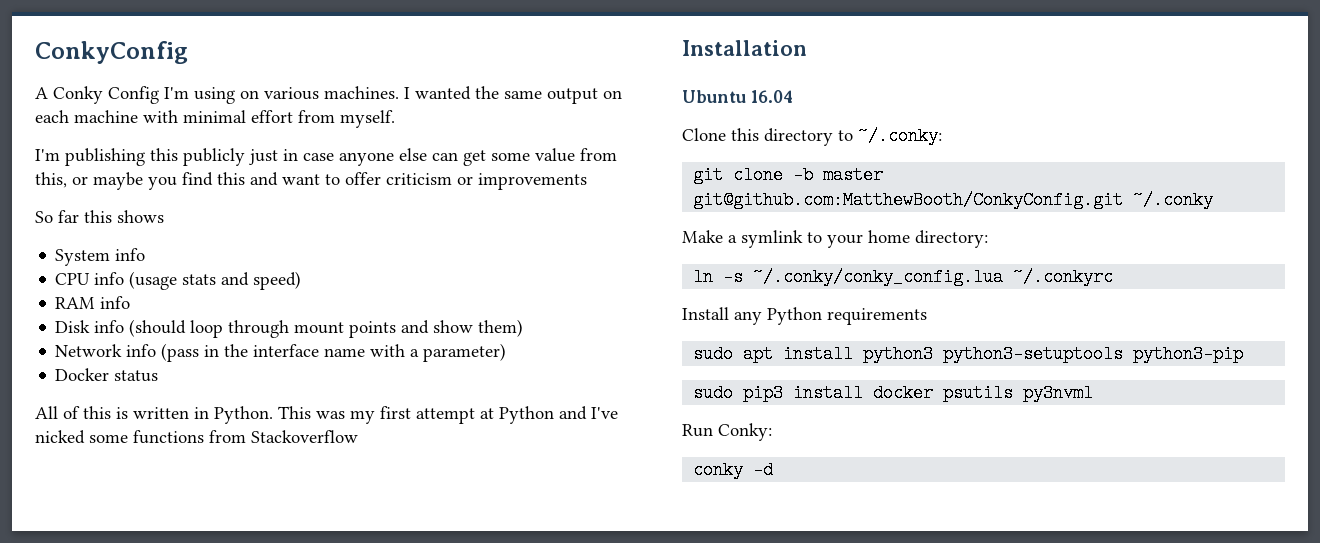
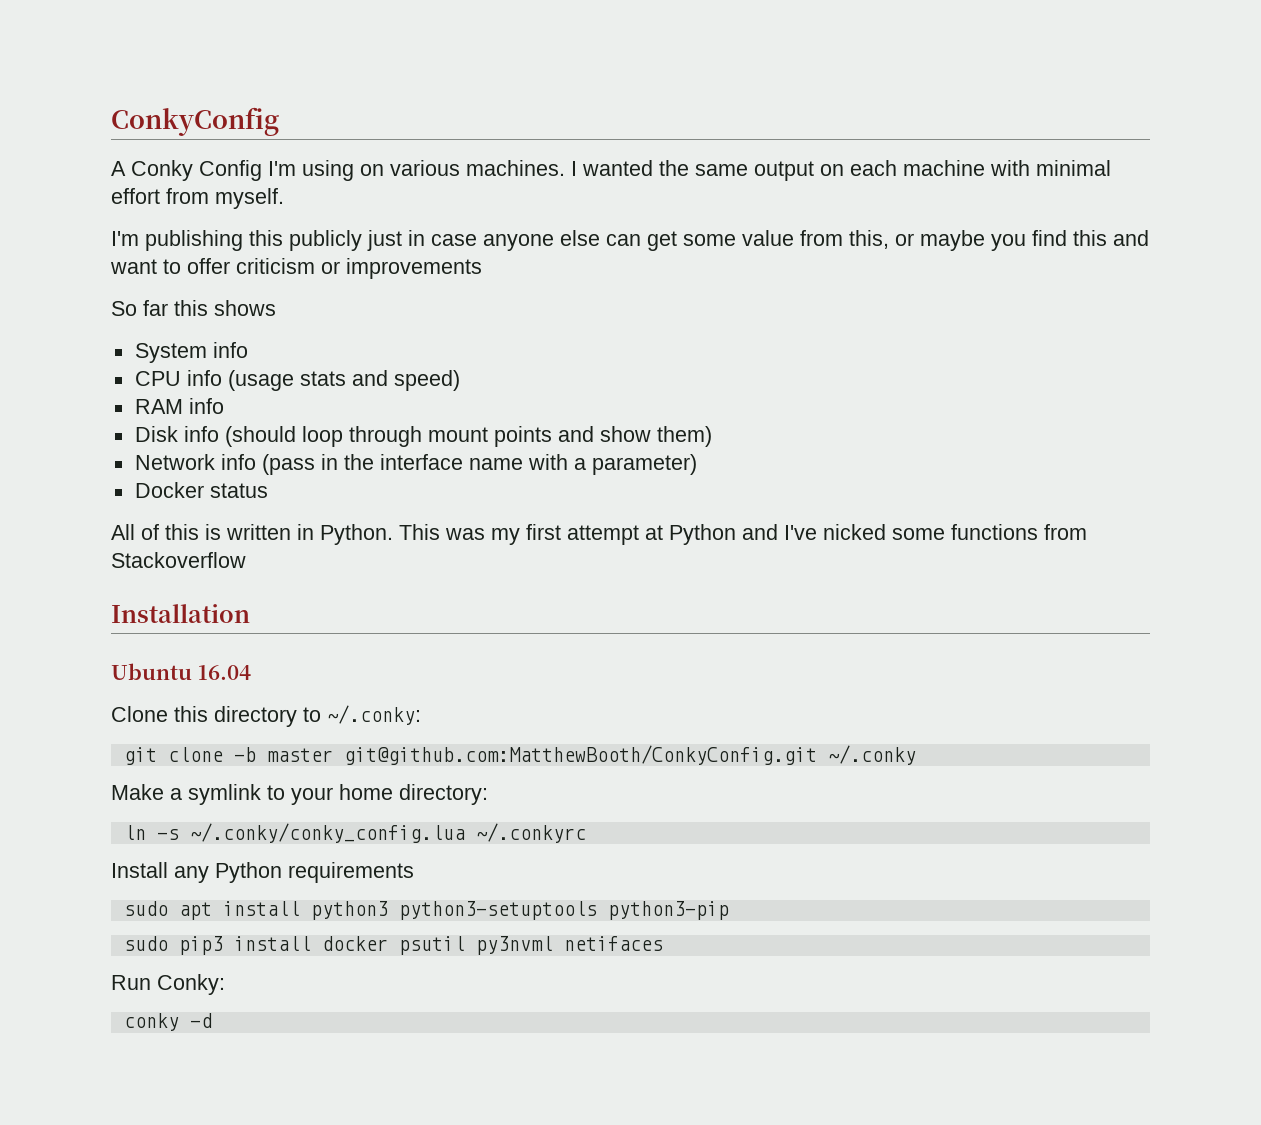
- sudo pip3 install docker psutils py3nvml
+ sudo pip3 install docker psutil py3nvml netifaces

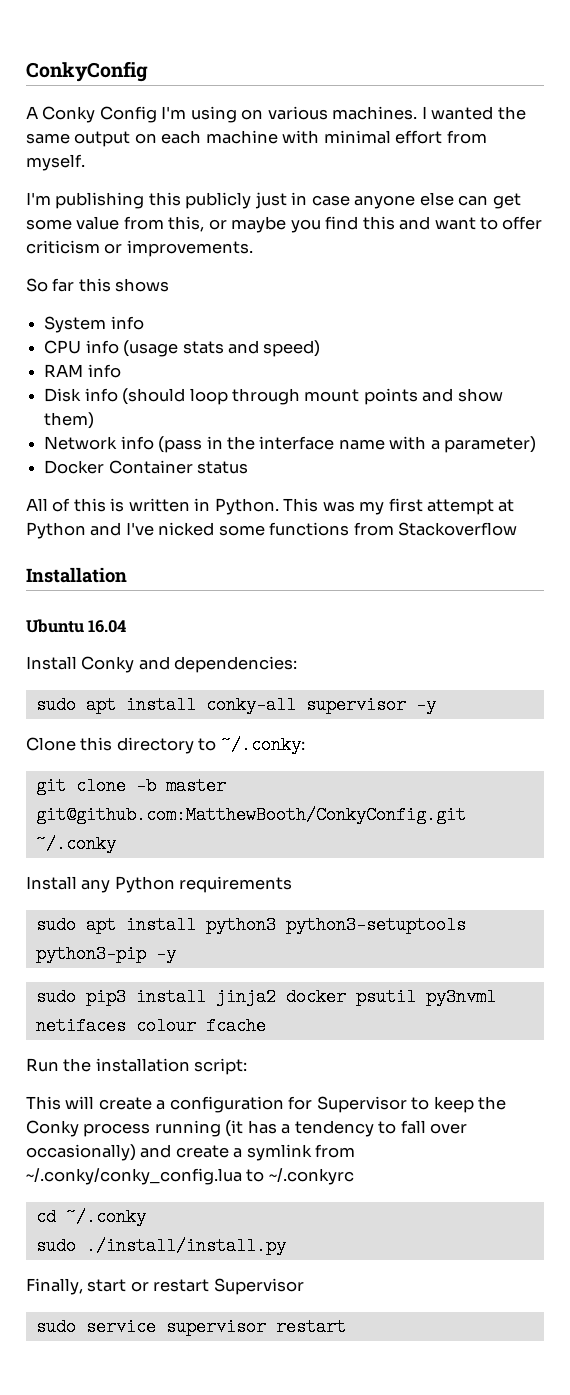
- I'm publishing this publicly just in case anyone else can get some value from this, or maybe you find this and want to offer criticism or improvements
+ I'm publishing this publicly just in case anyone else can get some value from this, or maybe you find this and want to offer criticism or improvements.
- Docker status
+ Docker Container status
+ Install Conky and dependencies:
+ sudo apt install conky-all supervisor -y
- Make a symlink to your home directory:
- ln -s ~/.conky/conky_config.lua ~/.conkyrc
- sudo apt install python3 python3-setuptools python3-pip
+ sudo apt install python3 python3-setuptools python3-pip -y
- sudo pip3 install docker psutil py3nvml netifaces
+ sudo pip3 install jinja2 docker psutil py3nvml netifaces colour fcache
- Run Conky:
- conky -d
+ Run the installation script:
+ This will create a configuration for Supervisor to keep the Conky process running (it has a tendency to fall over occasionally) and create a symlink from ~/.conky/conky_config.lua to ~/.conkyrc
+ cd ~/.conky
+ sudo ./install/install.py
+ Finally, start or restart Supervisor
+ sudo service supervisor restart

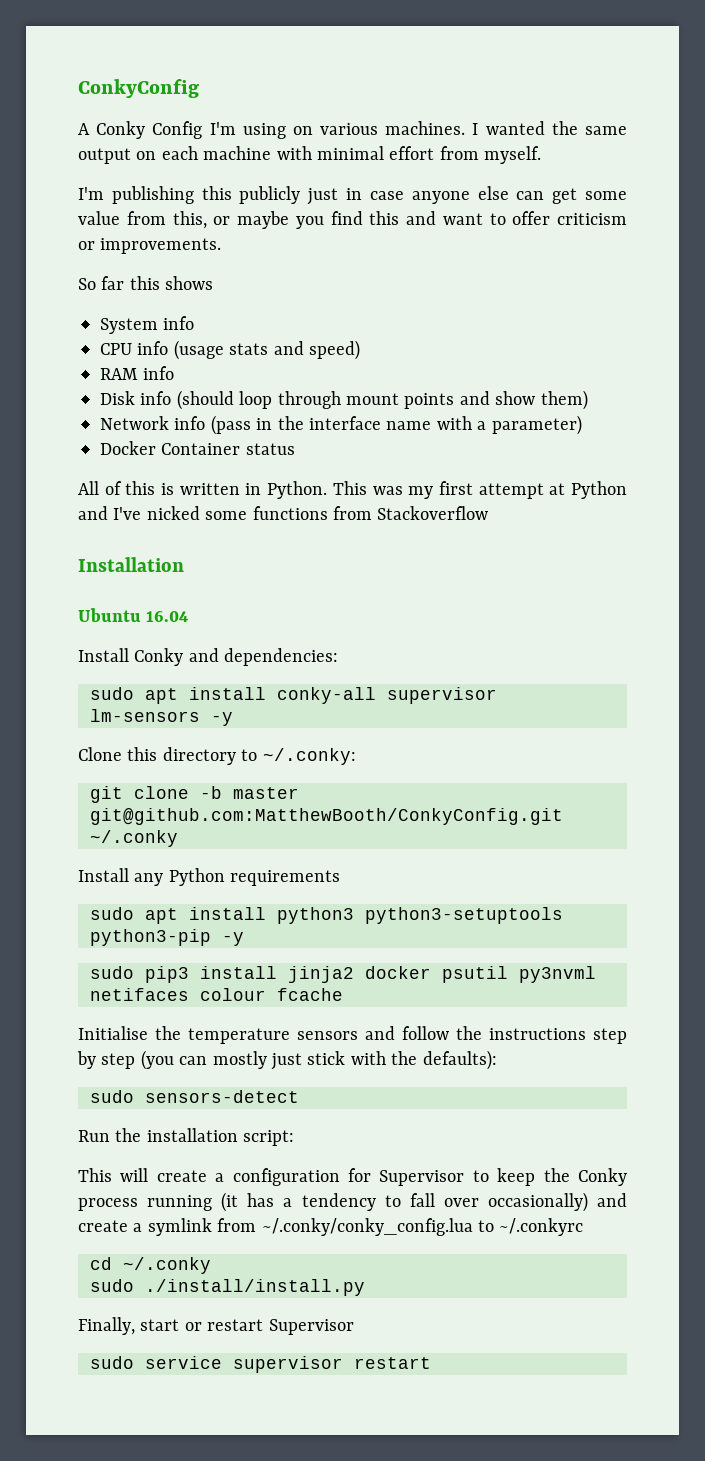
- sudo apt install conky-all supervisor -y
+ sudo apt install conky-all supervisor lm-sensors -y
+ Initialise the temperature sensors and follow the instructions step by step (you can mostly just stick with the defaults):
+ sudo sensors-detect

